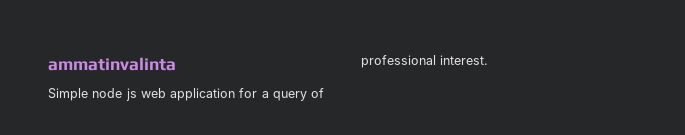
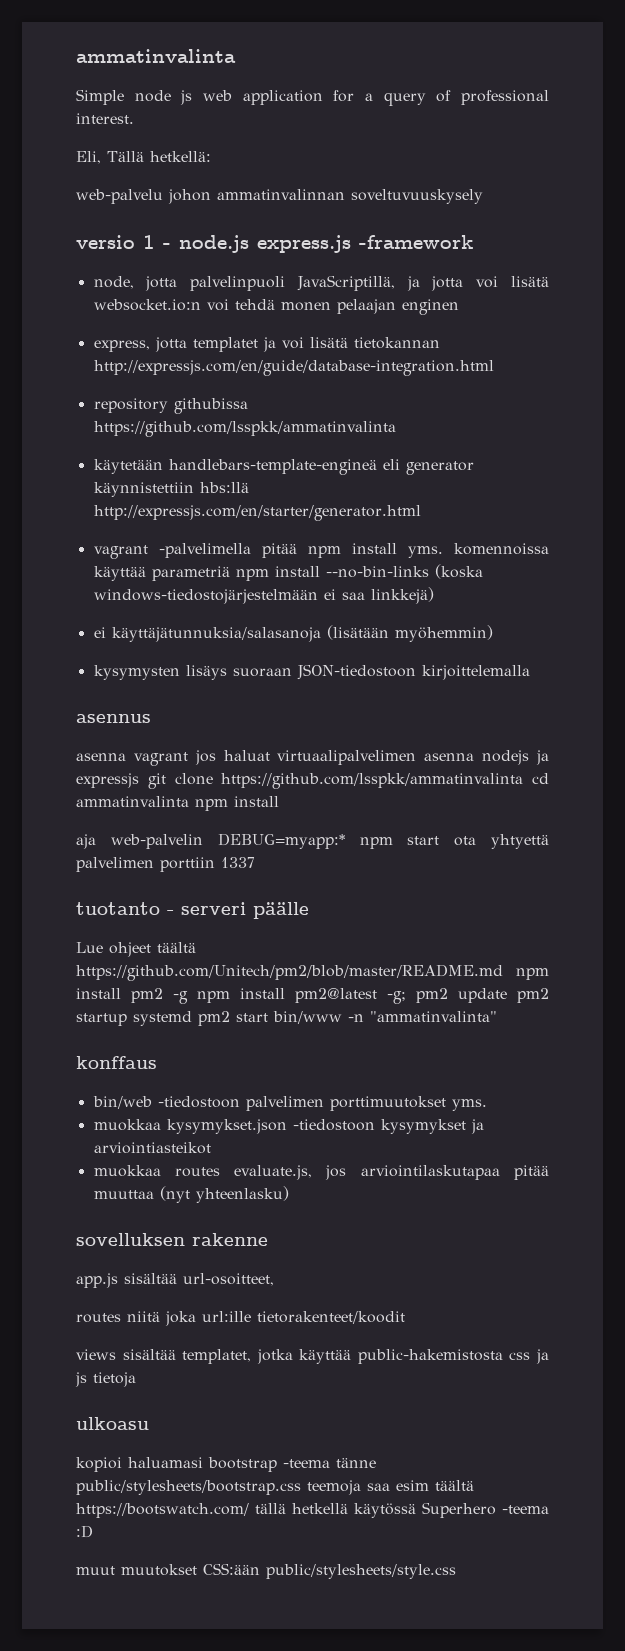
+ Eli, Tällä hetkellä:
+ web-palvelu johon ammatinvalinnan soveltuvuuskysely
+ versio 1 - node.js express.js -framework
+ node, jotta palvelinpuoli JavaScriptillä, ja jotta voi lisätä websocket.io:n voi tehdä monen pelaajan enginen
+ express, jotta templatet ja voi lisätä tietokannan http://expressjs.com/en/guide/database-integration.html
+ repository githubissa https://github.com/lsspkk/ammatinvalinta
+ käytetään handlebars-template-engineä eli generator käynnistettiin hbs:llä http://expressjs.com/en/starter/generator.html
+ vagrant -palvelimella pitää npm install yms. komennoissa käyttää parametriä npm install --no-bin-links (koska windows-tiedostojärjestelmään ei saa linkkejä)
+ ei käyttäjätunnuksia/salasanoja (lisätään myöhemmin)
+ kysymysten lisäys suoraan JSON-tiedostoon kirjoittelemalla
+ asennus
+ asenna vagrant jos haluat virtuaalipalvelimen asenna nodejs ja expressjs git clone https://github.com/lsspkk/ammatinvalinta cd ammatinvalinta npm install
+ aja web-palvelin DEBUG=myapp:* npm start ota yhtyettä palvelimen porttiin 1337
+ tuotanto - serveri päälle
+ Lue ohjeet täältä https://github.com/Unitech/pm2/blob/master/README.md npm install pm2 -g npm install pm2@latest -g; pm2 update pm2 startup systemd pm2 start bin/www -n "ammatinvalinta"
+ konffaus
+ bin/web -tiedostoon palvelimen porttimuutokset yms.
+ muokkaa kysymykset.json -tiedostoon kysymykset ja arviointiasteikot
+ muokkaa routes evaluate.js, jos arviointilaskutapaa pitää muuttaa (nyt yhteenlasku)
+ sovelluksen rakenne
+ app.js sisältää url-osoitteet,
+ routes niitä joka url:ille tietorakenteet/koodit
+ views sisältää templatet, jotka käyttää public-hakemistosta css ja js tietoja
+ ulkoasu
+ kopioi haluamasi bootstrap -teema tänne public/stylesheets/bootstrap.css teemoja saa esim täältä https://bootswatch.com/ tällä hetkellä käytössä Superhero -teema :D
+ muut muutokset CSS:ään public/stylesheets/style.css

